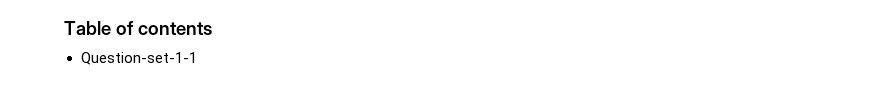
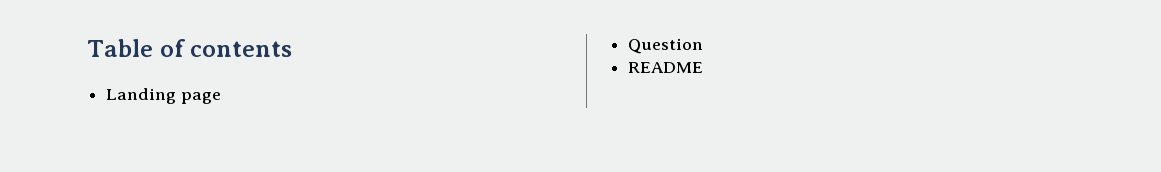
- Question-set-1-1
+ Landing page
+ Question
+ README

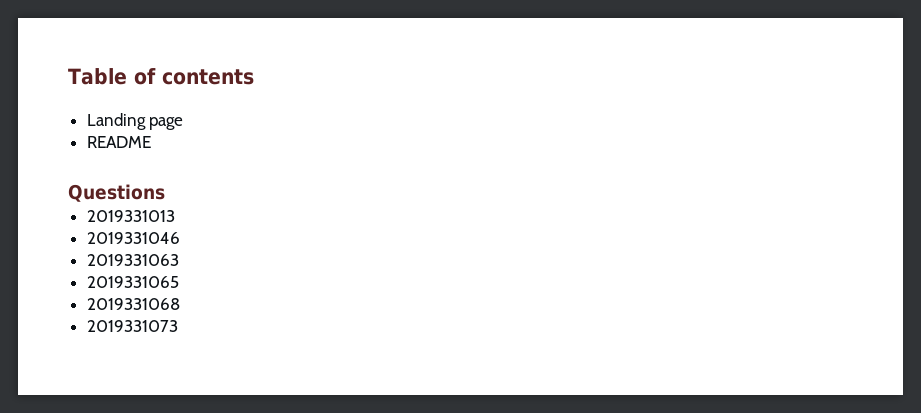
- Question
  README
+ Questions
+ 2019331013
+ 2019331046
+ 2019331063
+ 2019331065
+ 2019331068
+ 2019331073

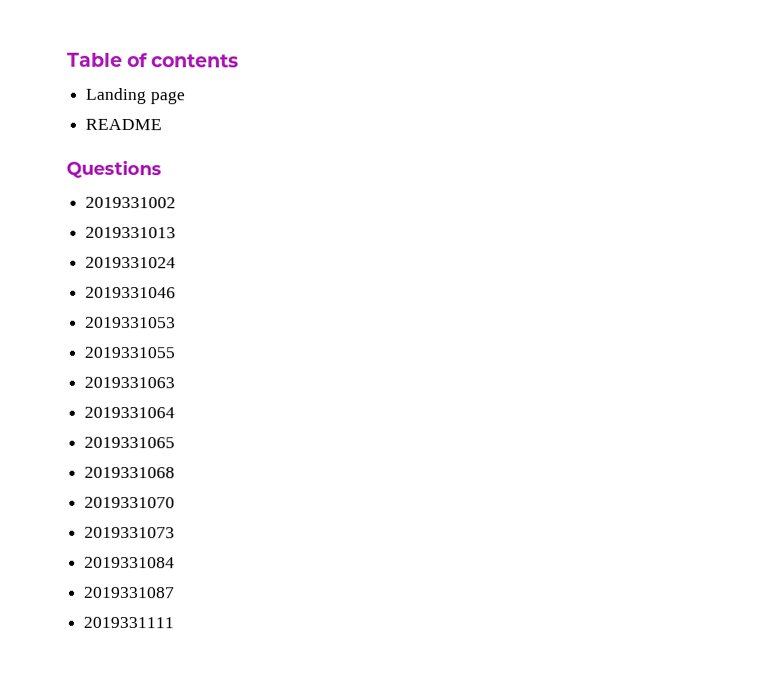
+ 2019331002
+ 2019331024
+ 2019331053
+ 2019331055
+ 2019331064
+ 2019331070
+ 2019331084
+ 2019331087
+ 2019331111

